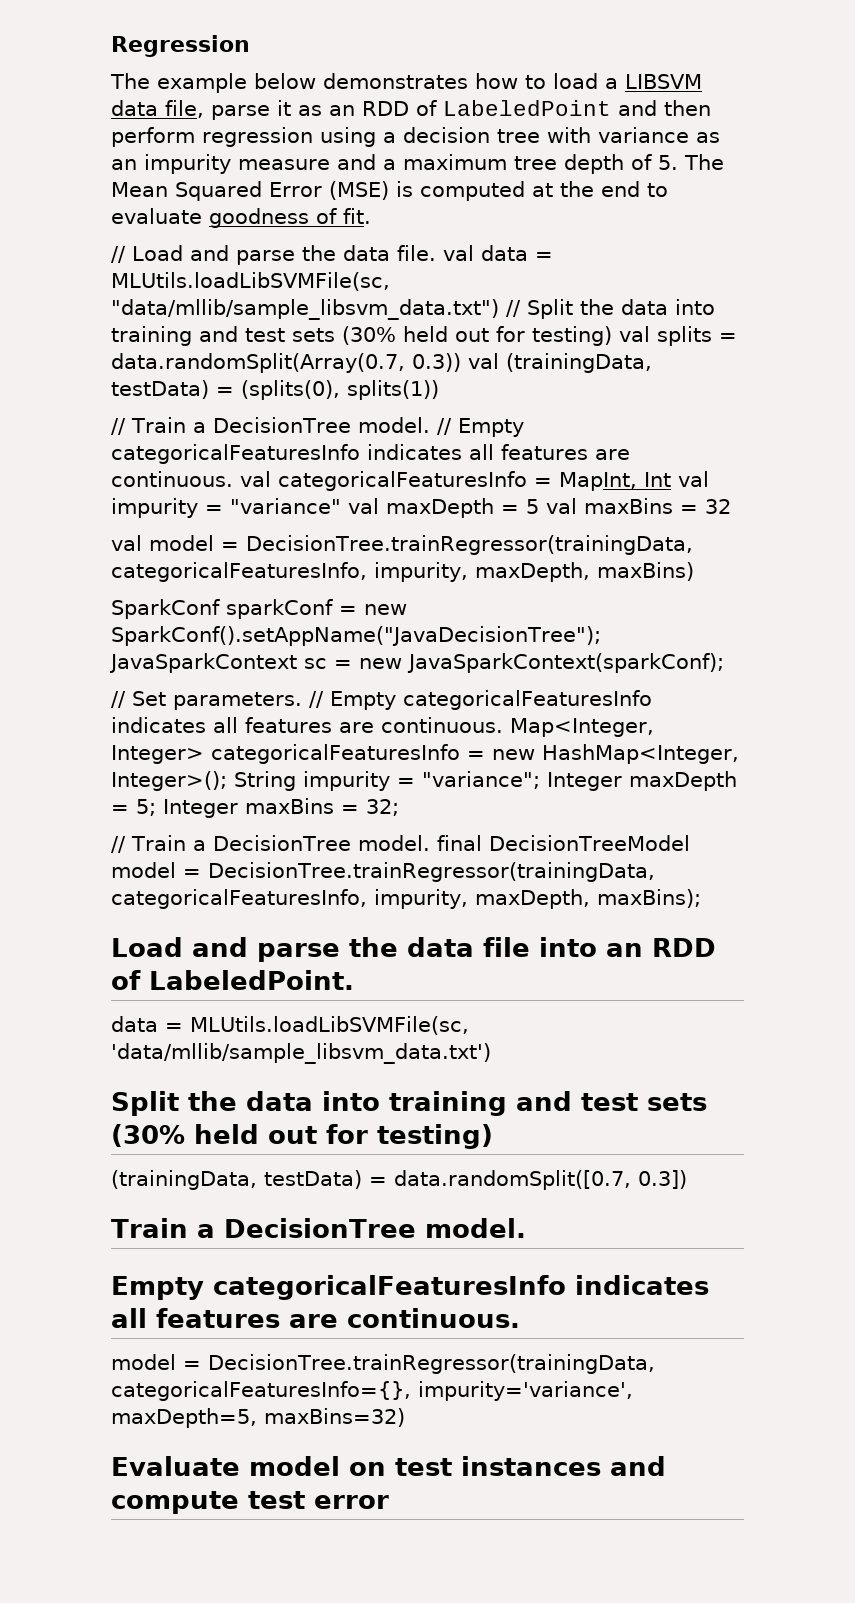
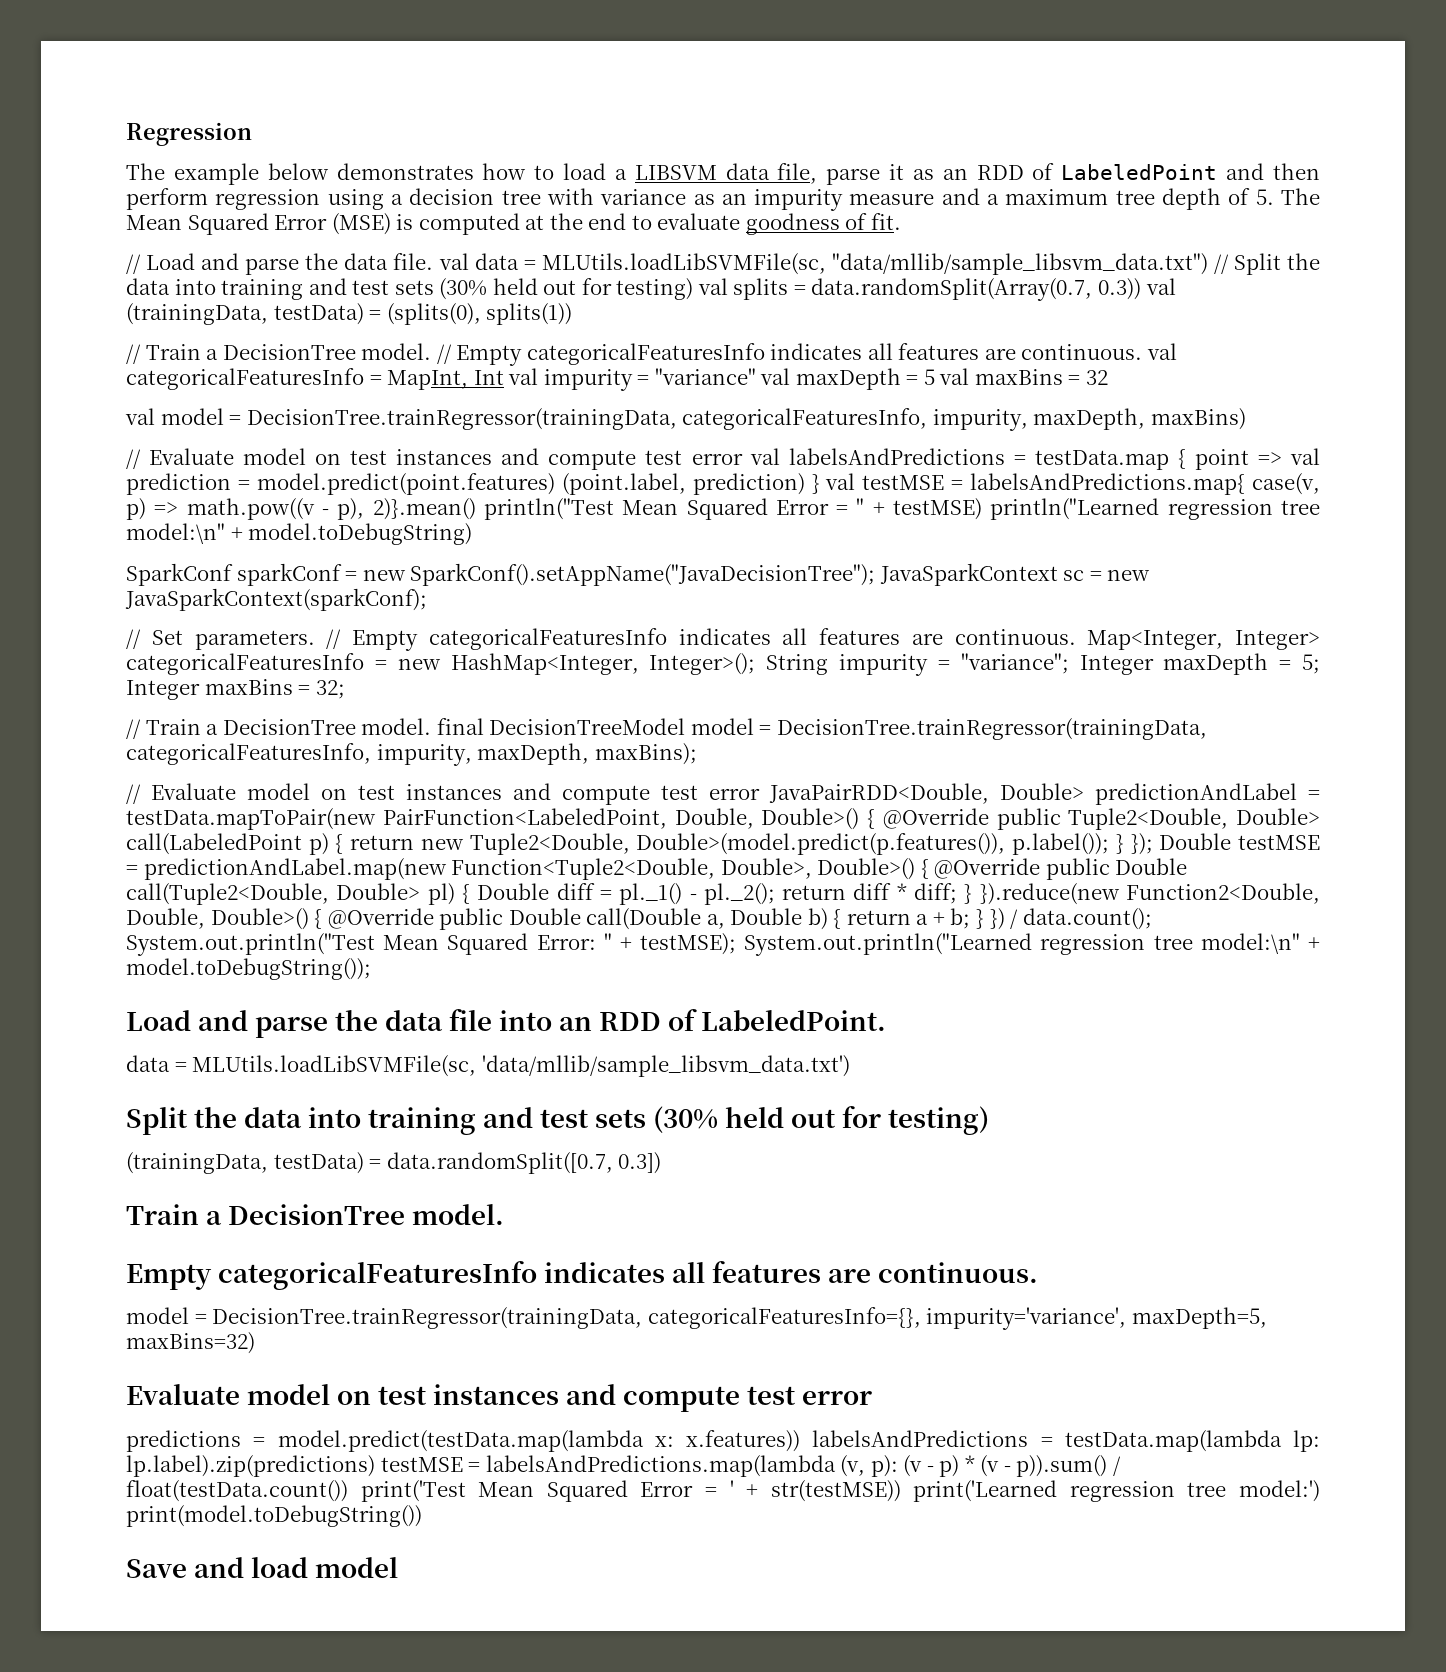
+ // Evaluate model on test instances and compute test error val labelsAndPredictions = testData.map { point => val prediction = model.predict(point.features) (point.label, prediction) } val testMSE = labelsAndPredictions.map{ case(v, p) => math.pow((v - p), 2)}.mean() println("Test Mean Squared Error = " + testMSE) println("Learned regression tree model:\n" + model.toDebugString)
+ // Evaluate model on test instances and compute test error JavaPairRDD<Double, Double> predictionAndLabel = testData.mapToPair(new PairFunction<LabeledPoint, Double, Double>() { @Override public Tuple2<Double, Double> call(LabeledPoint p) { return new Tuple2<Double, Double>(model.predict(p.features()), p.label()); } }); Double testMSE = predictionAndLabel.map(new Function<Tuple2<Double, Double>, Double>() { @Override public Double call(Tuple2<Double, Double> pl) { Double diff = pl._1() - pl._2(); return diff * diff; } }).reduce(new Function2<Double, Double, Double>() { @Override public Double call(Double a, Double b) { return a + b; } }) / data.count(); System.out.println("Test Mean Squared Error: " + testMSE); System.out.println("Learned regression tree model:\n" + model.toDebugString());
+ predictions = model.predict(testData.map(lambda x: x.features)) labelsAndPredictions = testData.map(lambda lp: lp.label).zip(predictions) testMSE = labelsAndPredictions.map(lambda (v, p): (v - p) * (v - p)).sum() / float(testData.count()) print('Test Mean Squared Error = ' + str(testMSE)) print('Learned regression tree model:') print(model.toDebugString())
+ Save and load model

